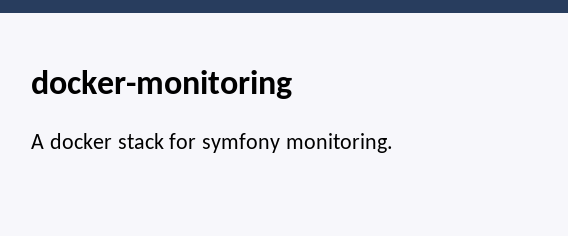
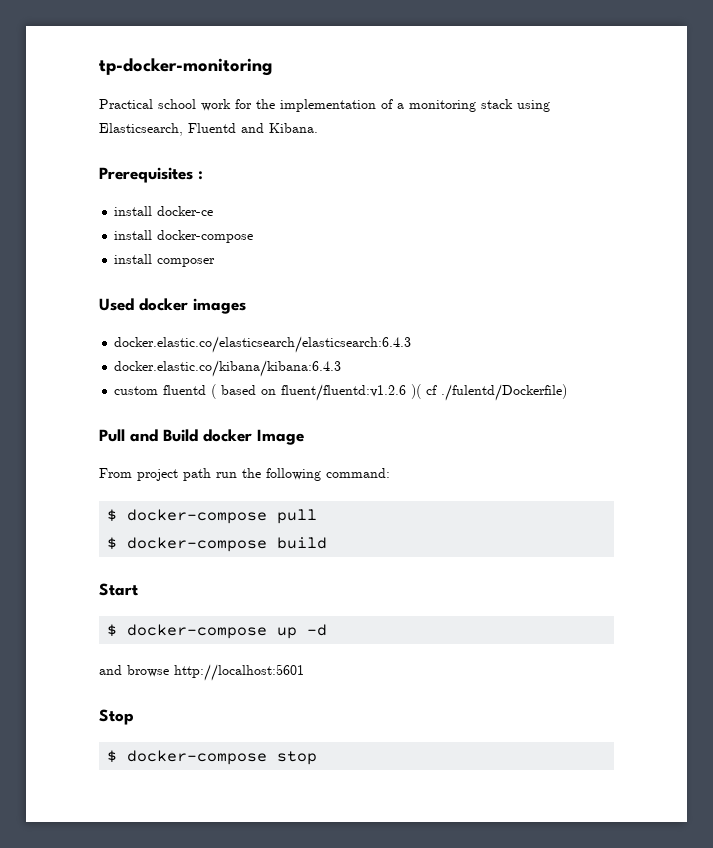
- docker-monitoring
- A docker stack for symfony monitoring.
+ tp-docker-monitoring
+ Practical school work for the implementation of a monitoring stack using Elasticsearch, Fluentd and Kibana.
+ Prerequisites :
+ install docker-ce
+ install docker-compose
+ install composer
+ Used docker images
+ docker.elastic.co/elasticsearch/elasticsearch:6.4.3
+ docker.elastic.co/kibana/kibana:6.4.3
+ custom fluentd ( based on fluent/fluentd:v1.2.6 )( cf ./fulentd/Dockerfile)
+ Pull and Build docker Image
+ From project path run the following command:
+ $ docker-compose pull
+ $ docker-compose build
+ Start
+ $ docker-compose up -d
+ and browse http://localhost:5601
+ Stop
+ $ docker-compose stop

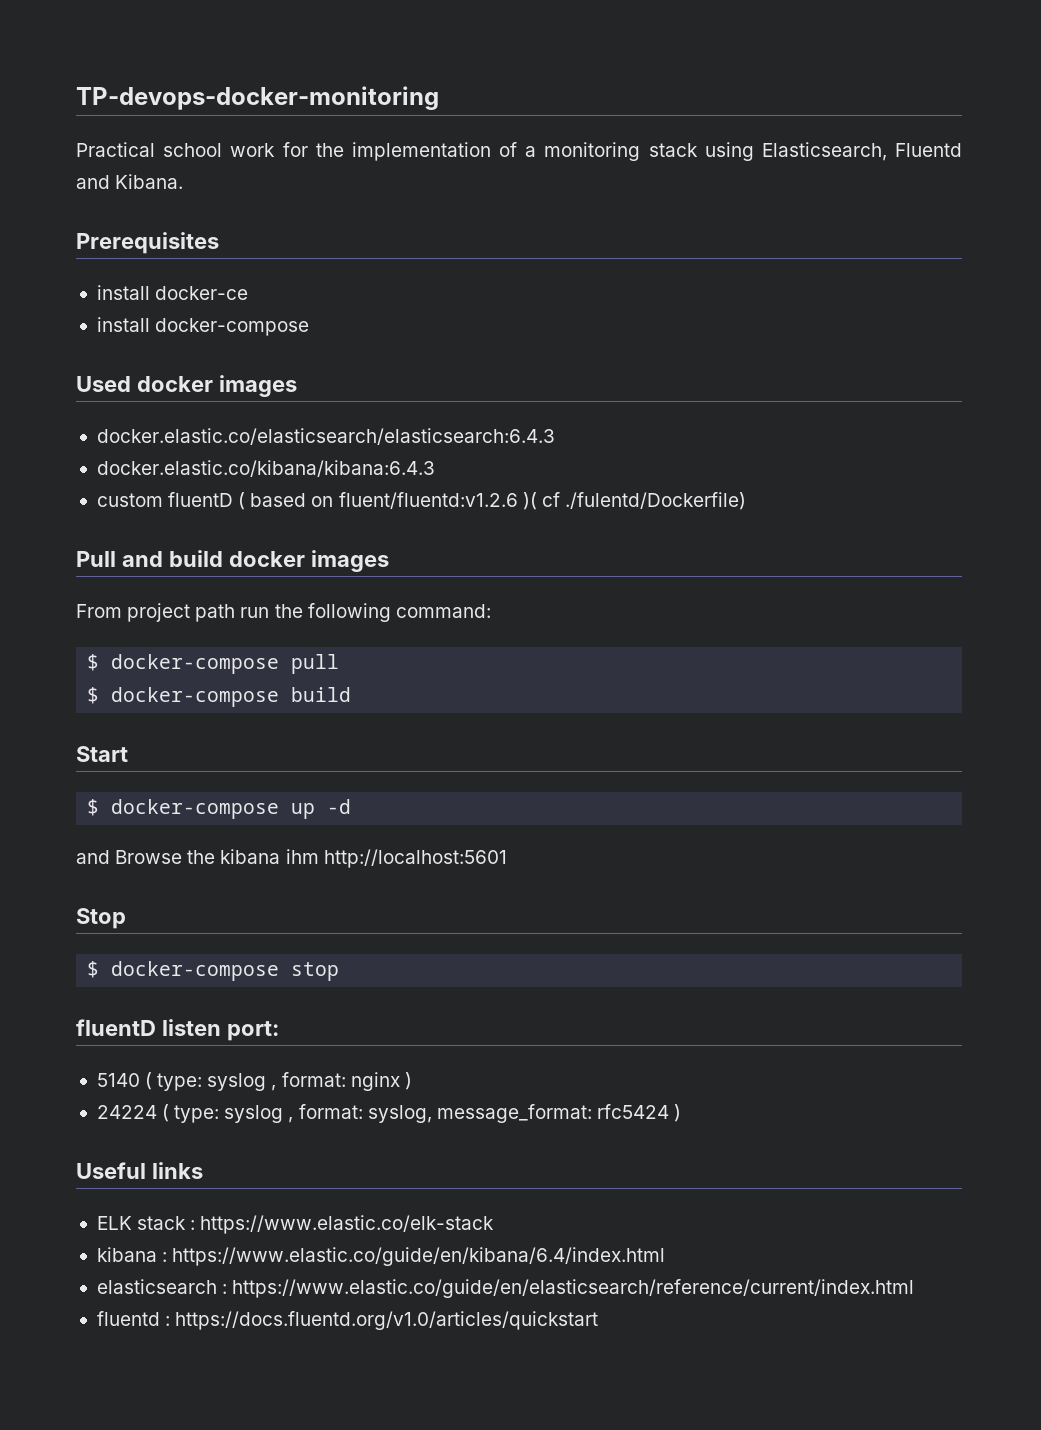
- tp-docker-monitoring
+ TP-devops-docker-monitoring
- Prerequisites :
+ Prerequisites
- install composer
- custom fluentd ( based on fluent/fluentd:v1.2.6 )( cf ./fulentd/Dockerfile)
+ custom fluentD ( based on fluent/fluentd:v1.2.6 )( cf ./fulentd/Dockerfile)
- Pull and Build docker Image
+ Pull and build docker images
- and browse http://localhost:5601
+ and Browse the kibana ihm http://localhost:5601
+ fluentD listen port:
+ 5140 ( type: syslog , format: nginx )
+ 24224 ( type: syslog , format: syslog, message_format: rfc5424 )
+ Useful links
+ ELK stack : https://www.elastic.co/elk-stack
+ kibana : https://www.elastic.co/guide/en/kibana/6.4/index.html
+ elasticsearch : https://www.elastic.co/guide/en/elasticsearch/reference/current/index.html
+ fluentd : https://docs.fluentd.org/v1.0/articles/quickstart

